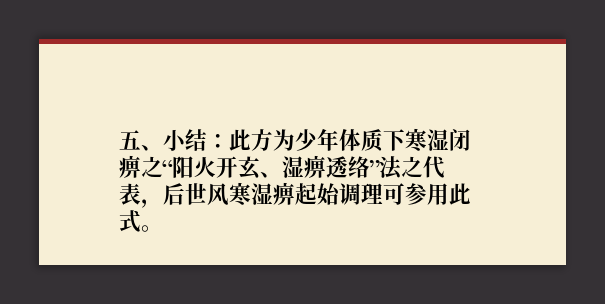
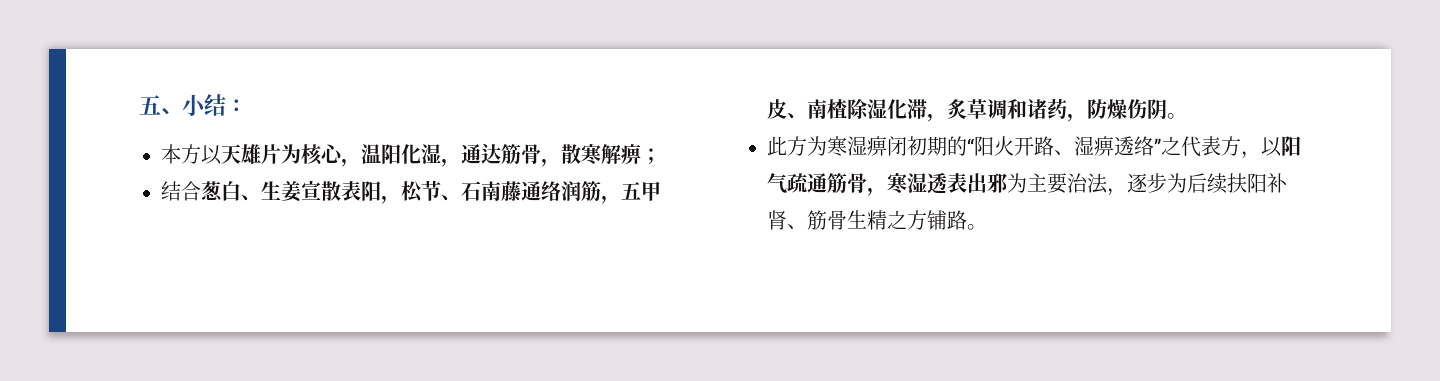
- 五、小结：此方为少年体质下寒湿闭痹之“阳火开玄、湿痹透络”法之代表，后世风寒湿痹起始调理可参用此式。
+ 五、小结：
+ 本方以天雄片为核心，温阳化湿，通达筋骨，散寒解痹；
+ 结合葱白、生姜宣散表阳，松节、石南藤通络润筋，五甲皮、南楂除湿化滞，炙草调和诸药，防燥伤阴。
+ 此方为寒湿痹闭初期的“阳火开路、湿痹透络”之代表方，以阳气疏通筋骨，寒湿透表出邪为主要治法，逐步为后续扶阳补肾、筋骨生精之方铺路。

